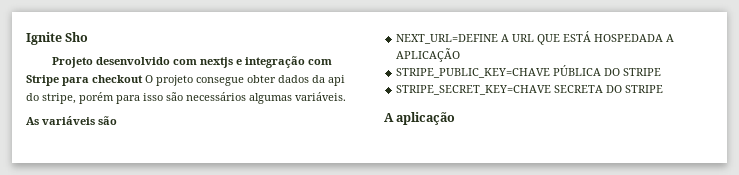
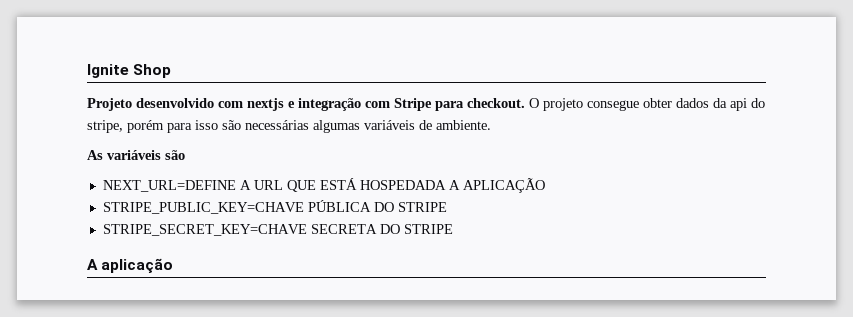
- Ignite Sho
+ Ignite Shop
- Projeto desenvolvido com nextjs e integração com Stripe para checkout O projeto consegue obter dados da api do stripe, porém para isso são necessários algumas variáveis.
+ Projeto desenvolvido com nextjs e integração com Stripe para checkout. O projeto consegue obter dados da api do stripe, porém para isso são necessárias algumas variáveis de ambiente.

